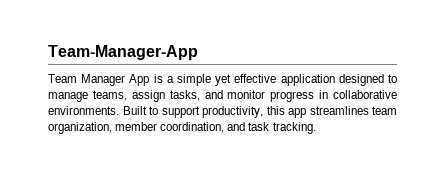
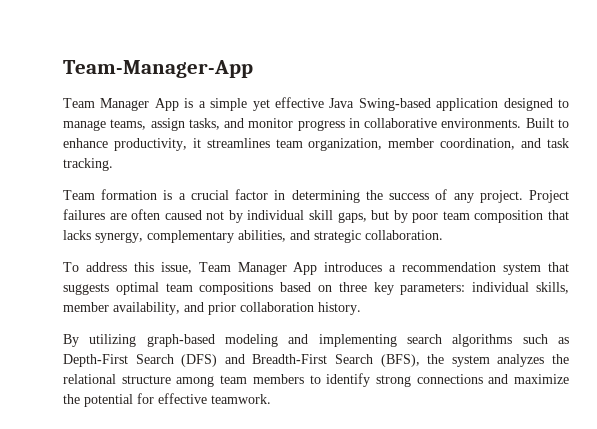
- Team Manager App is a simple yet effective application designed to manage teams, assign tasks, and monitor progress in collaborative environments.
+ Team Manager App is a simple yet effective Java Swing-based application designed to manage teams, assign tasks, and monitor progress in collaborative environments.
- Built to support productivity, this app streamlines team organization, member coordination, and task tracking.
+ Built to enhance productivity, it streamlines team organization, member coordination, and task tracking.
+ Team formation is a crucial factor in determining the success of any project. Project failures are often caused not by individual skill gaps, but by poor team composition that lacks synergy, complementary abilities, and strategic collaboration.
+ To address this issue, Team Manager App introduces a recommendation system that suggests optimal team compositions based on three key parameters: individual skills, member availability, and prior collaboration history.
+ By utilizing graph-based modeling and implementing search algorithms such as Depth-First Search (DFS) and Breadth-First Search (BFS), the system analyzes the relational structure among team members to identify strong connections and maximize the potential for effective teamwork.

